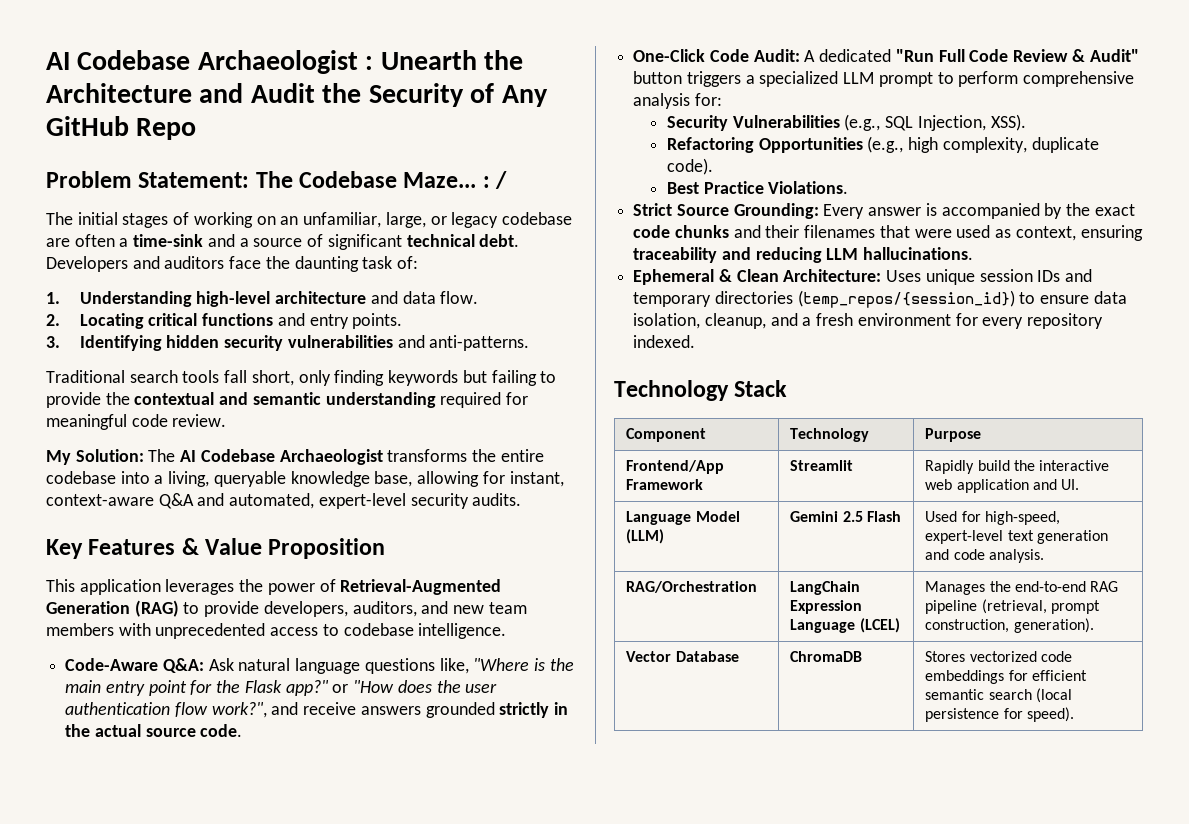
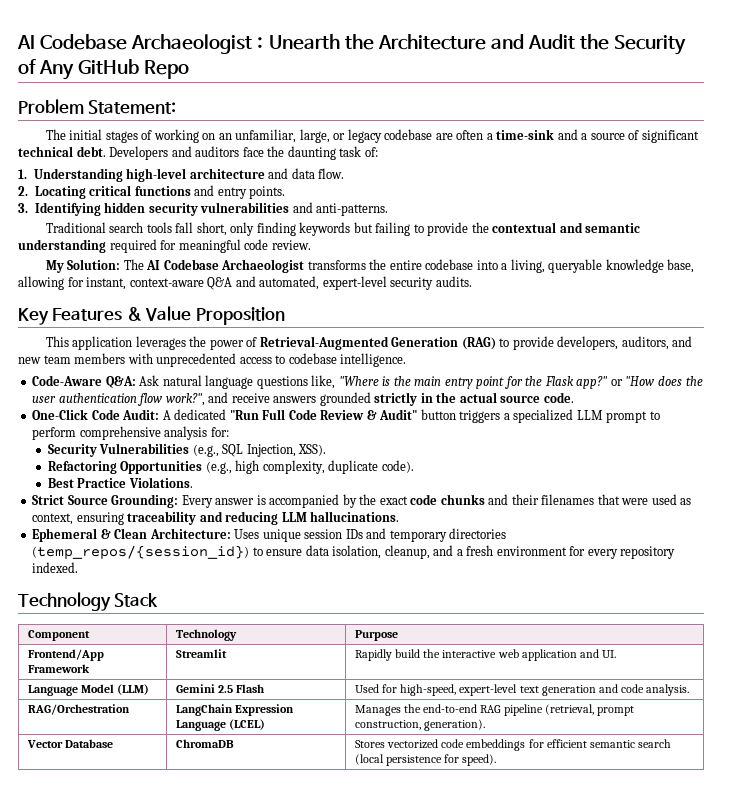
- Problem Statement: The Codebase Maze... : /
+ Problem Statement:

